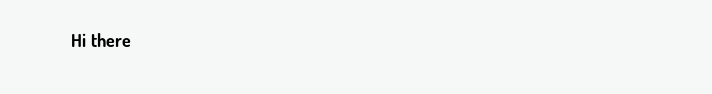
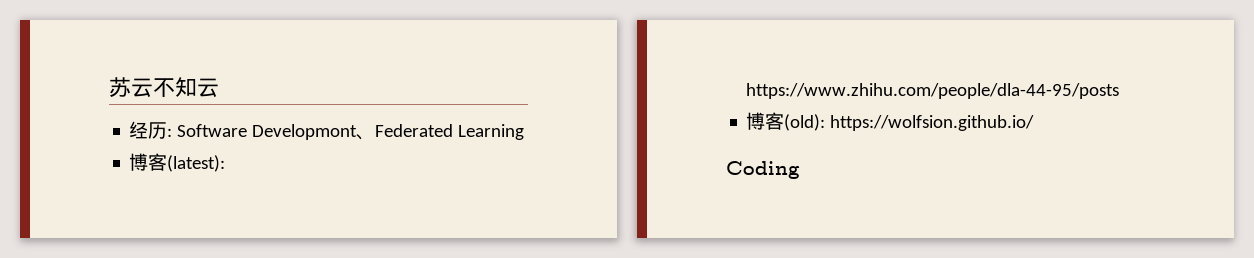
- Hi there
+ 苏云不知云
+ 经历: Software Developmont、Federated Learning
+ 博客(latest): https://www.zhihu.com/people/dla-44-95/posts
+ 博客(old): https://wolfsion.github.io/
+ Coding

